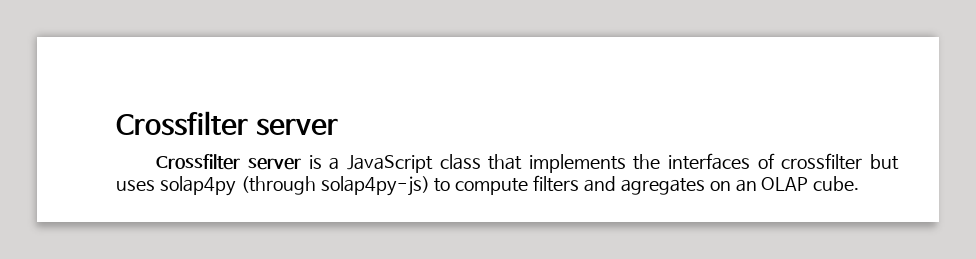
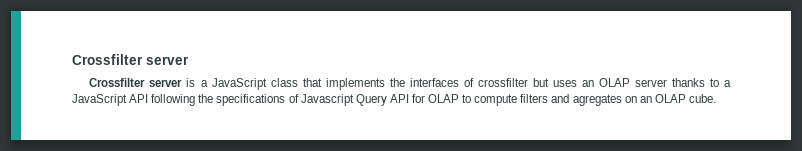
- Crossfilter server is a JavaScript class that implements the interfaces of crossfilter but uses solap4py (through solap4py-js) to compute filters and agregates on an OLAP cube.
+ Crossfilter server is a JavaScript class that implements the interfaces of crossfilter but uses an OLAP server thanks to a JavaScript API following the specifications of Javascript Query API for OLAP to compute filters and agregates on an OLAP cube.

